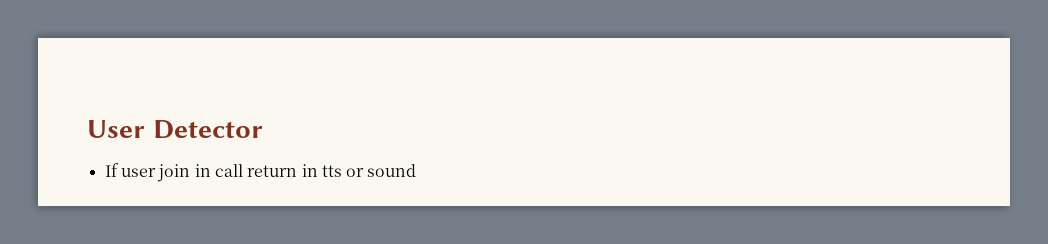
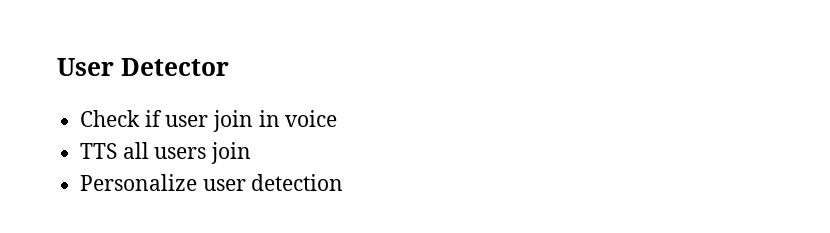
- If user join in call return in tts or sound
+ Check if user join in voice
+ TTS all users join
+ Personalize user detection

